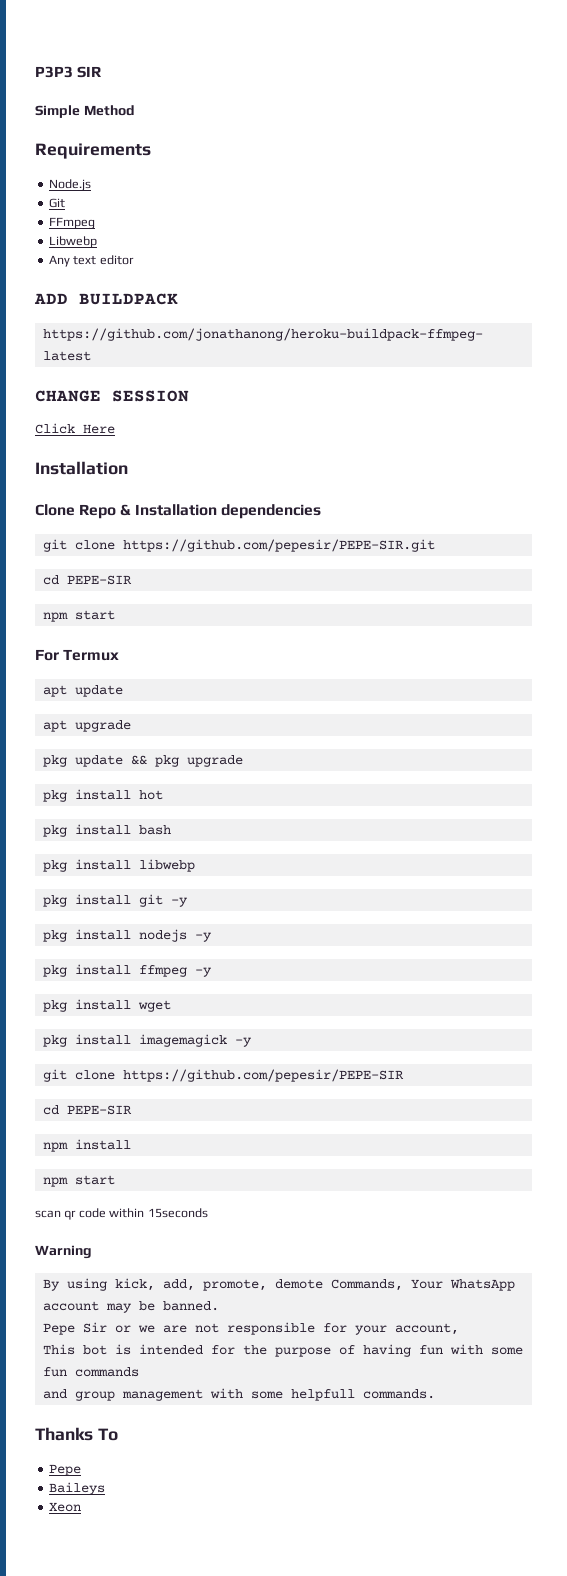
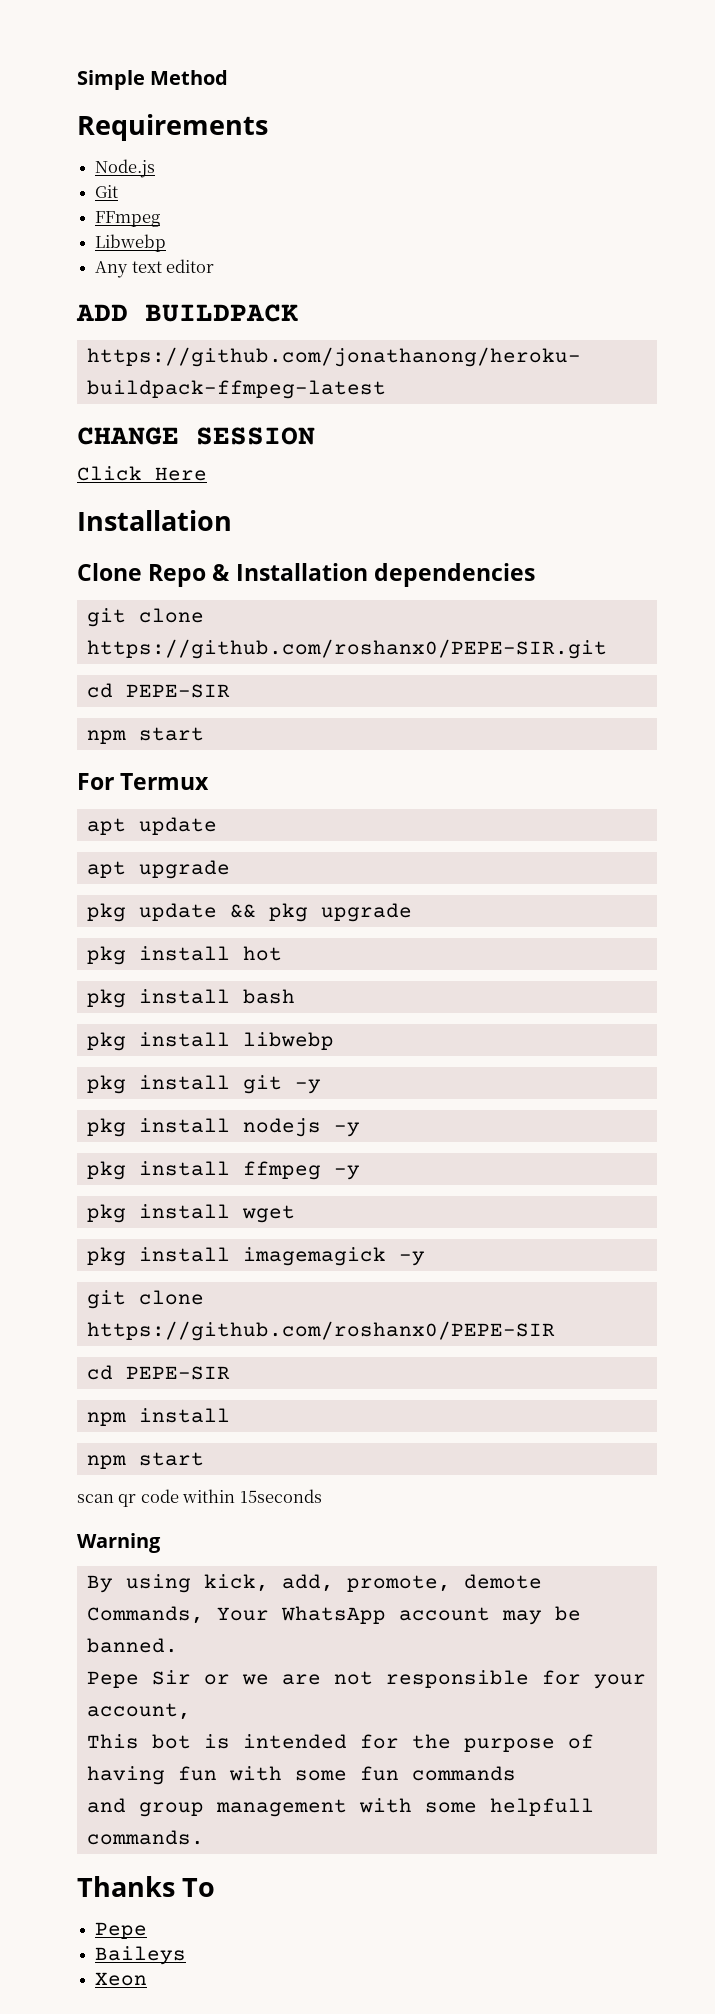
- P3P3 SIR
- git clone https://github.com/pepesir/PEPE-SIR.git
+ git clone https://github.com/roshanx0/PEPE-SIR.git
- git clone https://github.com/pepesir/PEPE-SIR
+ git clone https://github.com/roshanx0/PEPE-SIR

